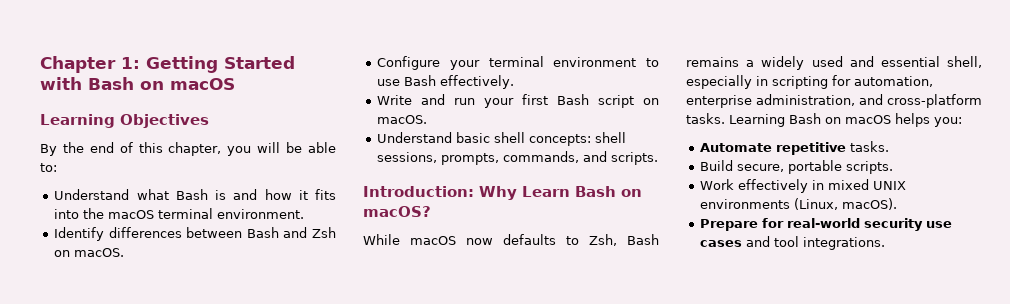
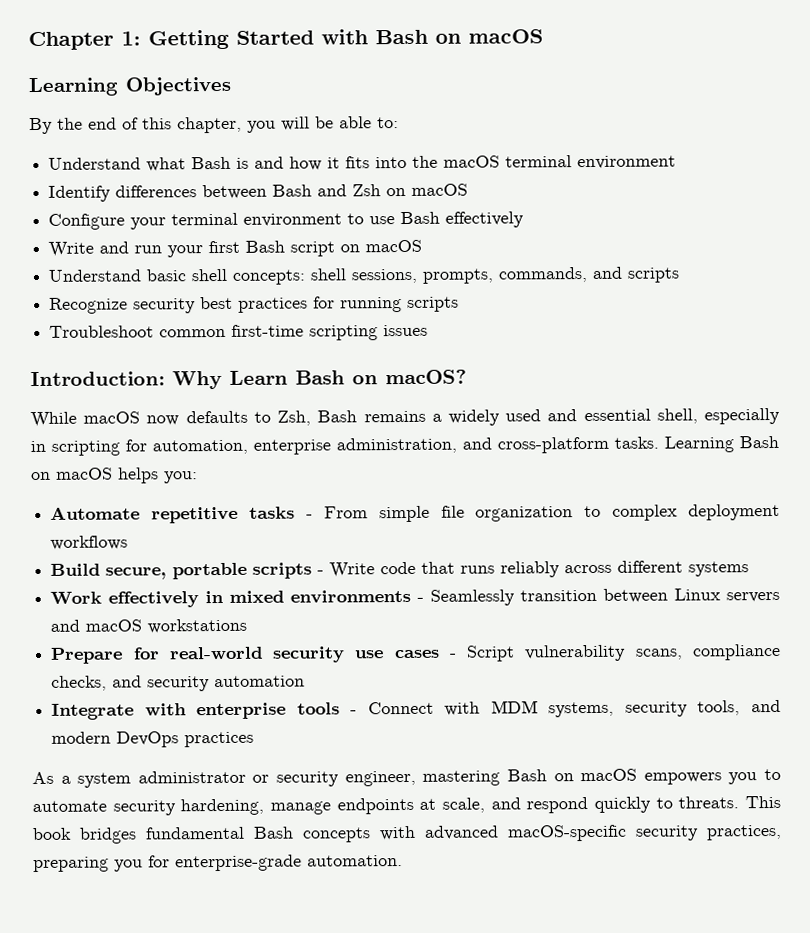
- Understand what Bash is and how it fits into the macOS terminal environment.
+ Understand what Bash is and how it fits into the macOS terminal environment
- Identify differences between Bash and Zsh on macOS.
+ Identify differences between Bash and Zsh on macOS
- Configure your terminal environment to use Bash effectively.
+ Configure your terminal environment to use Bash effectively
- Write and run your first Bash script on macOS.
+ Write and run your first Bash script on macOS
- Understand basic shell concepts: shell sessions, prompts, commands, and scripts.
+ Understand basic shell concepts: shell sessions, prompts, commands, and scripts
+ Recognize security best practices for running scripts
+ Troubleshoot common first-time scripting issues
- Automate repetitive tasks.
- Build secure, portable scripts.
- Work effectively in mixed UNIX environments (Linux, macOS).
+ Automate repetitive tasks - From simple file organization to complex deployment workflows
+ Build secure, portable scripts - Write code that runs reliably across different systems
+ Work effectively in mixed environments - Seamlessly transition between Linux servers and macOS workstations
- Prepare for real-world security use cases and tool integrations.
+ Prepare for real-world security use cases - Script vulnerability scans, compliance checks, and security automation
+ Integrate with enterprise tools - Connect with MDM systems, security tools, and modern DevOps practices
+ As a system administrator or security engineer, mastering Bash on macOS empowers you to automate security hardening, manage endpoints at scale, and respond quickly to threats. This book bridges fundamental Bash concepts with advanced macOS-specific security practices, preparing you for enterprise-grade automation.

